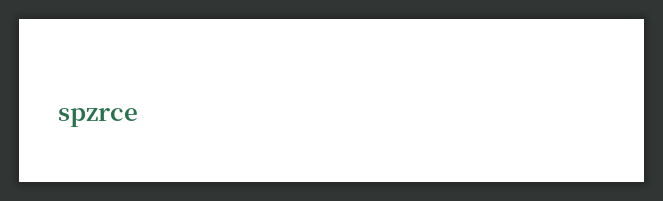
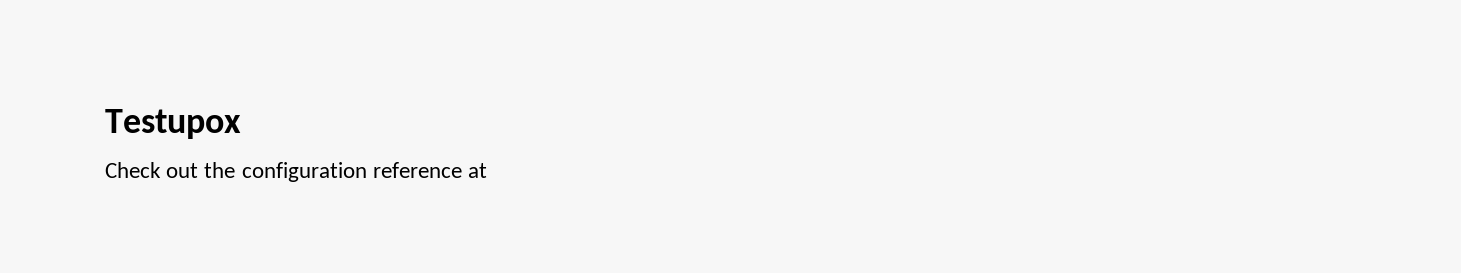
- spzrce
+ Testupox
+ Check out the configuration reference at

